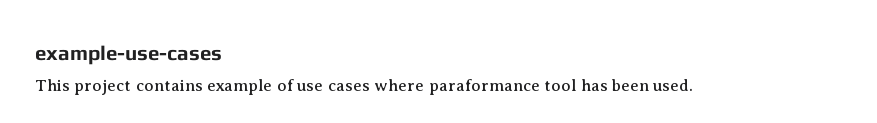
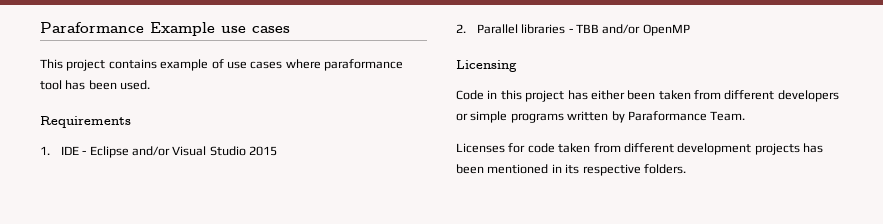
- example-use-cases
+ Paraformance Example use cases
+ Requirements
+ 1. IDE - Eclipse and/or Visual Studio 2015
+ 2. Parallel libraries - TBB and/or OpenMP
+ Licensing
+ Code in this project has either been taken from different developers or simple programs written by Paraformance Team.
+ Licenses for code taken from different development projects has been mentioned in its respective folders.

